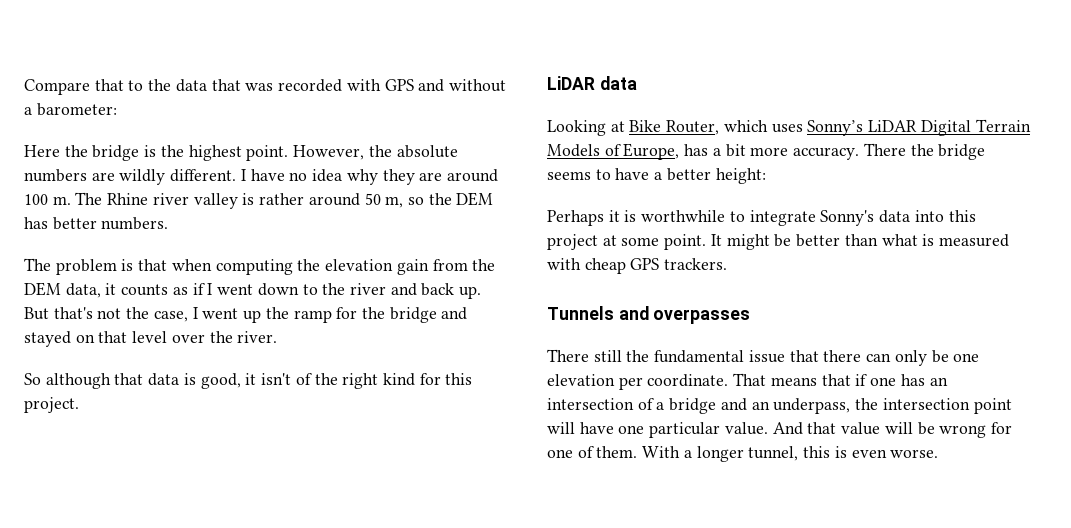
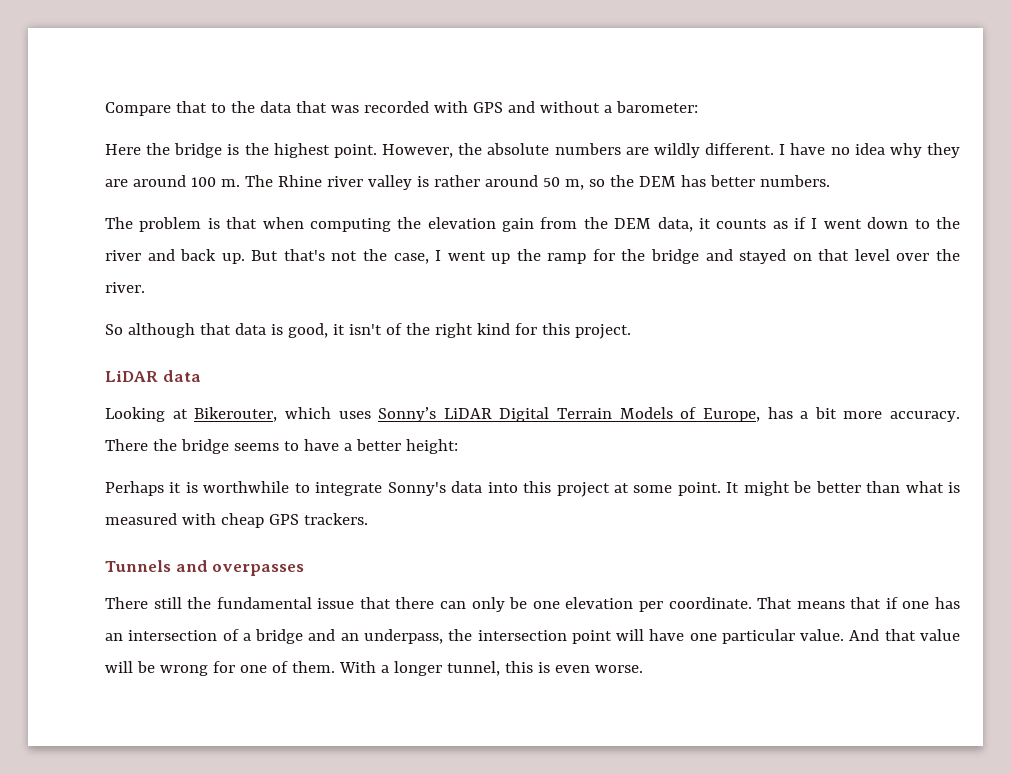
- Looking at Bike Router, which uses Sonny’s LiDAR Digital Terrain Models of Europe, has a bit more accuracy.
+ Looking at Bikerouter, which uses Sonny’s LiDAR Digital Terrain Models of Europe, has a bit more accuracy.

